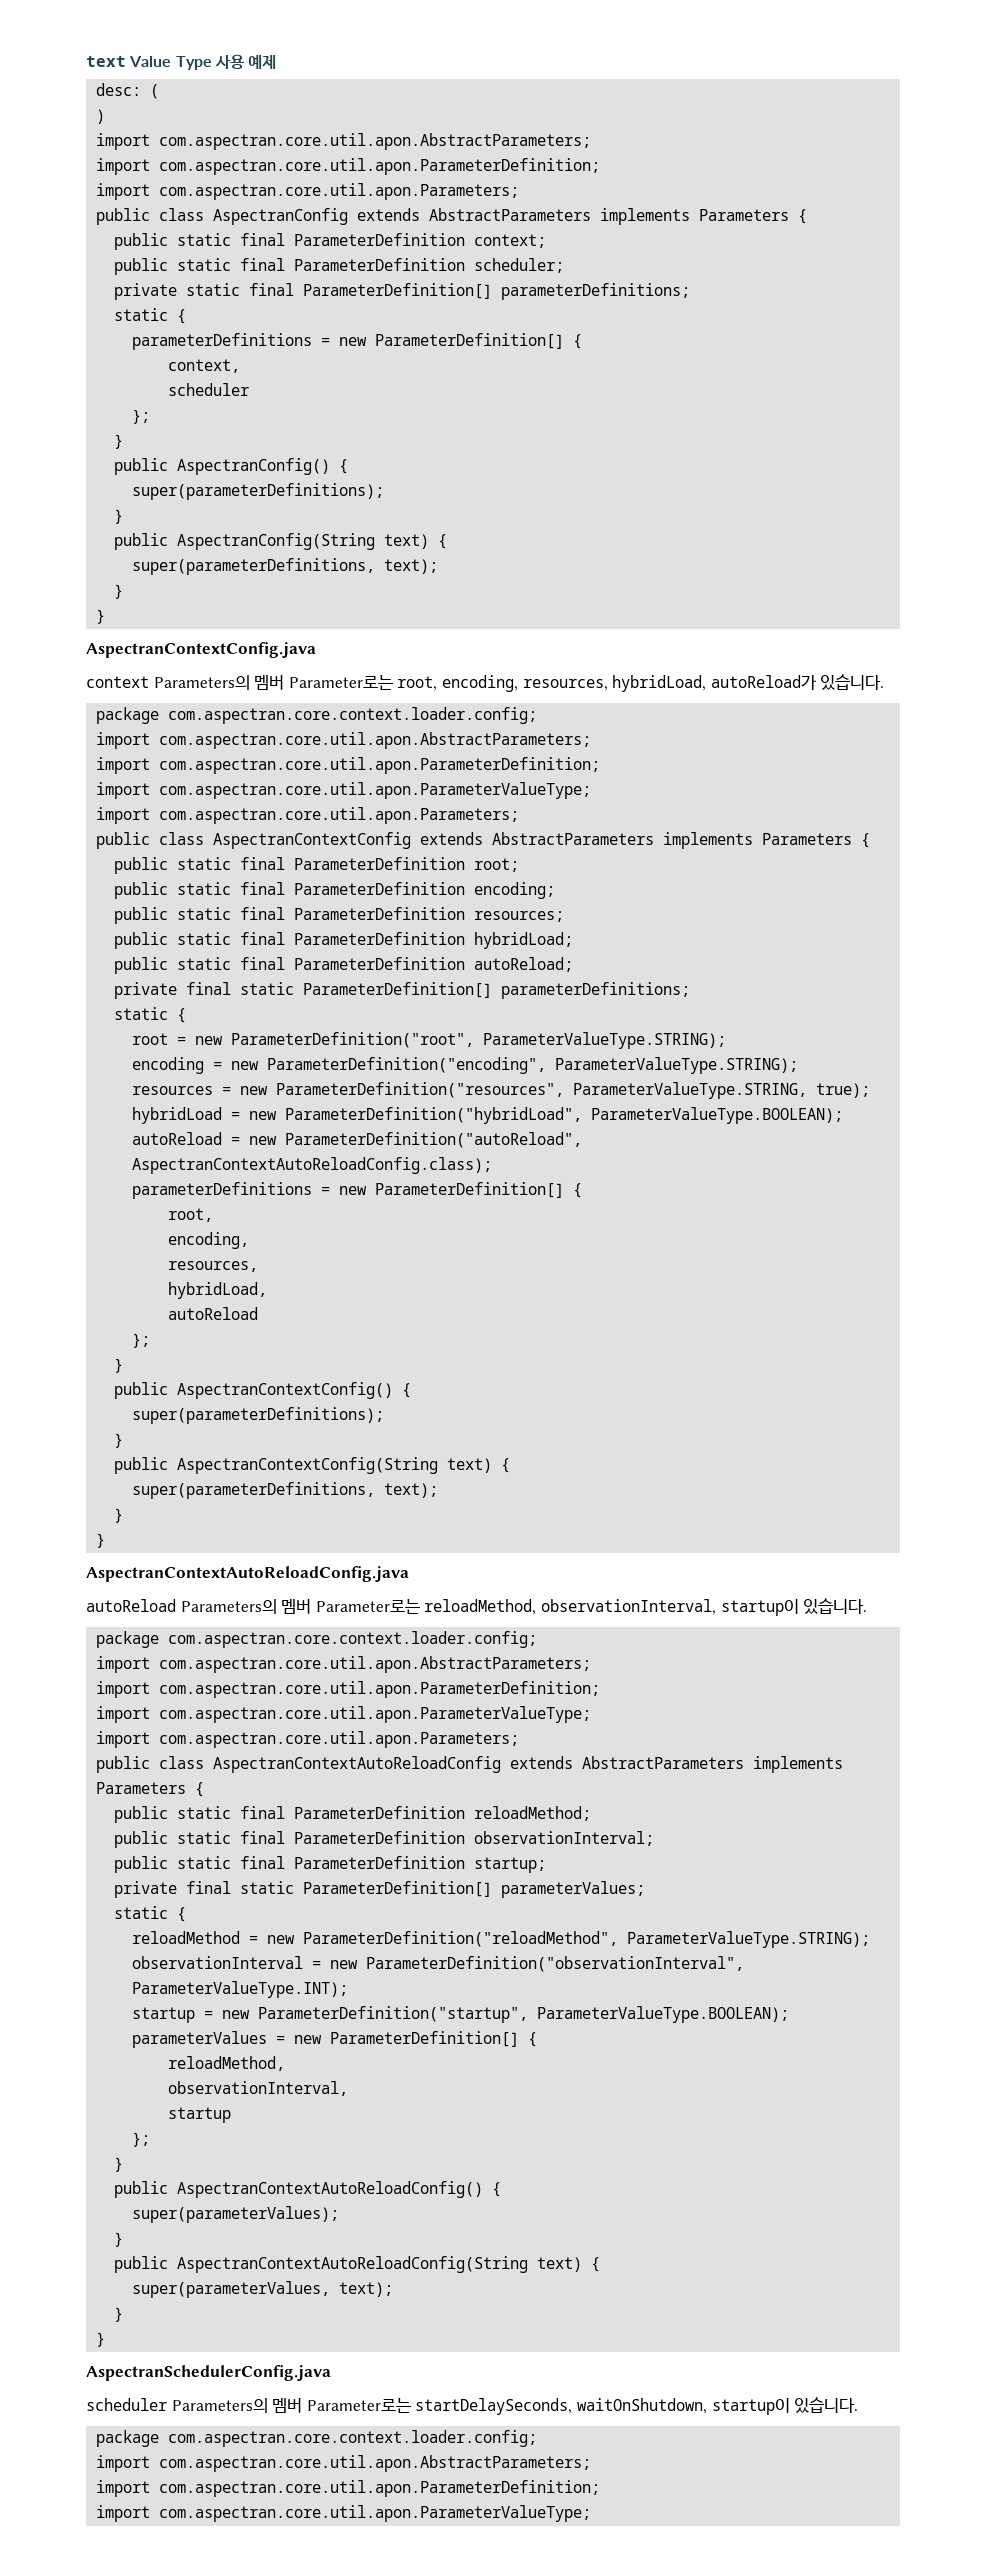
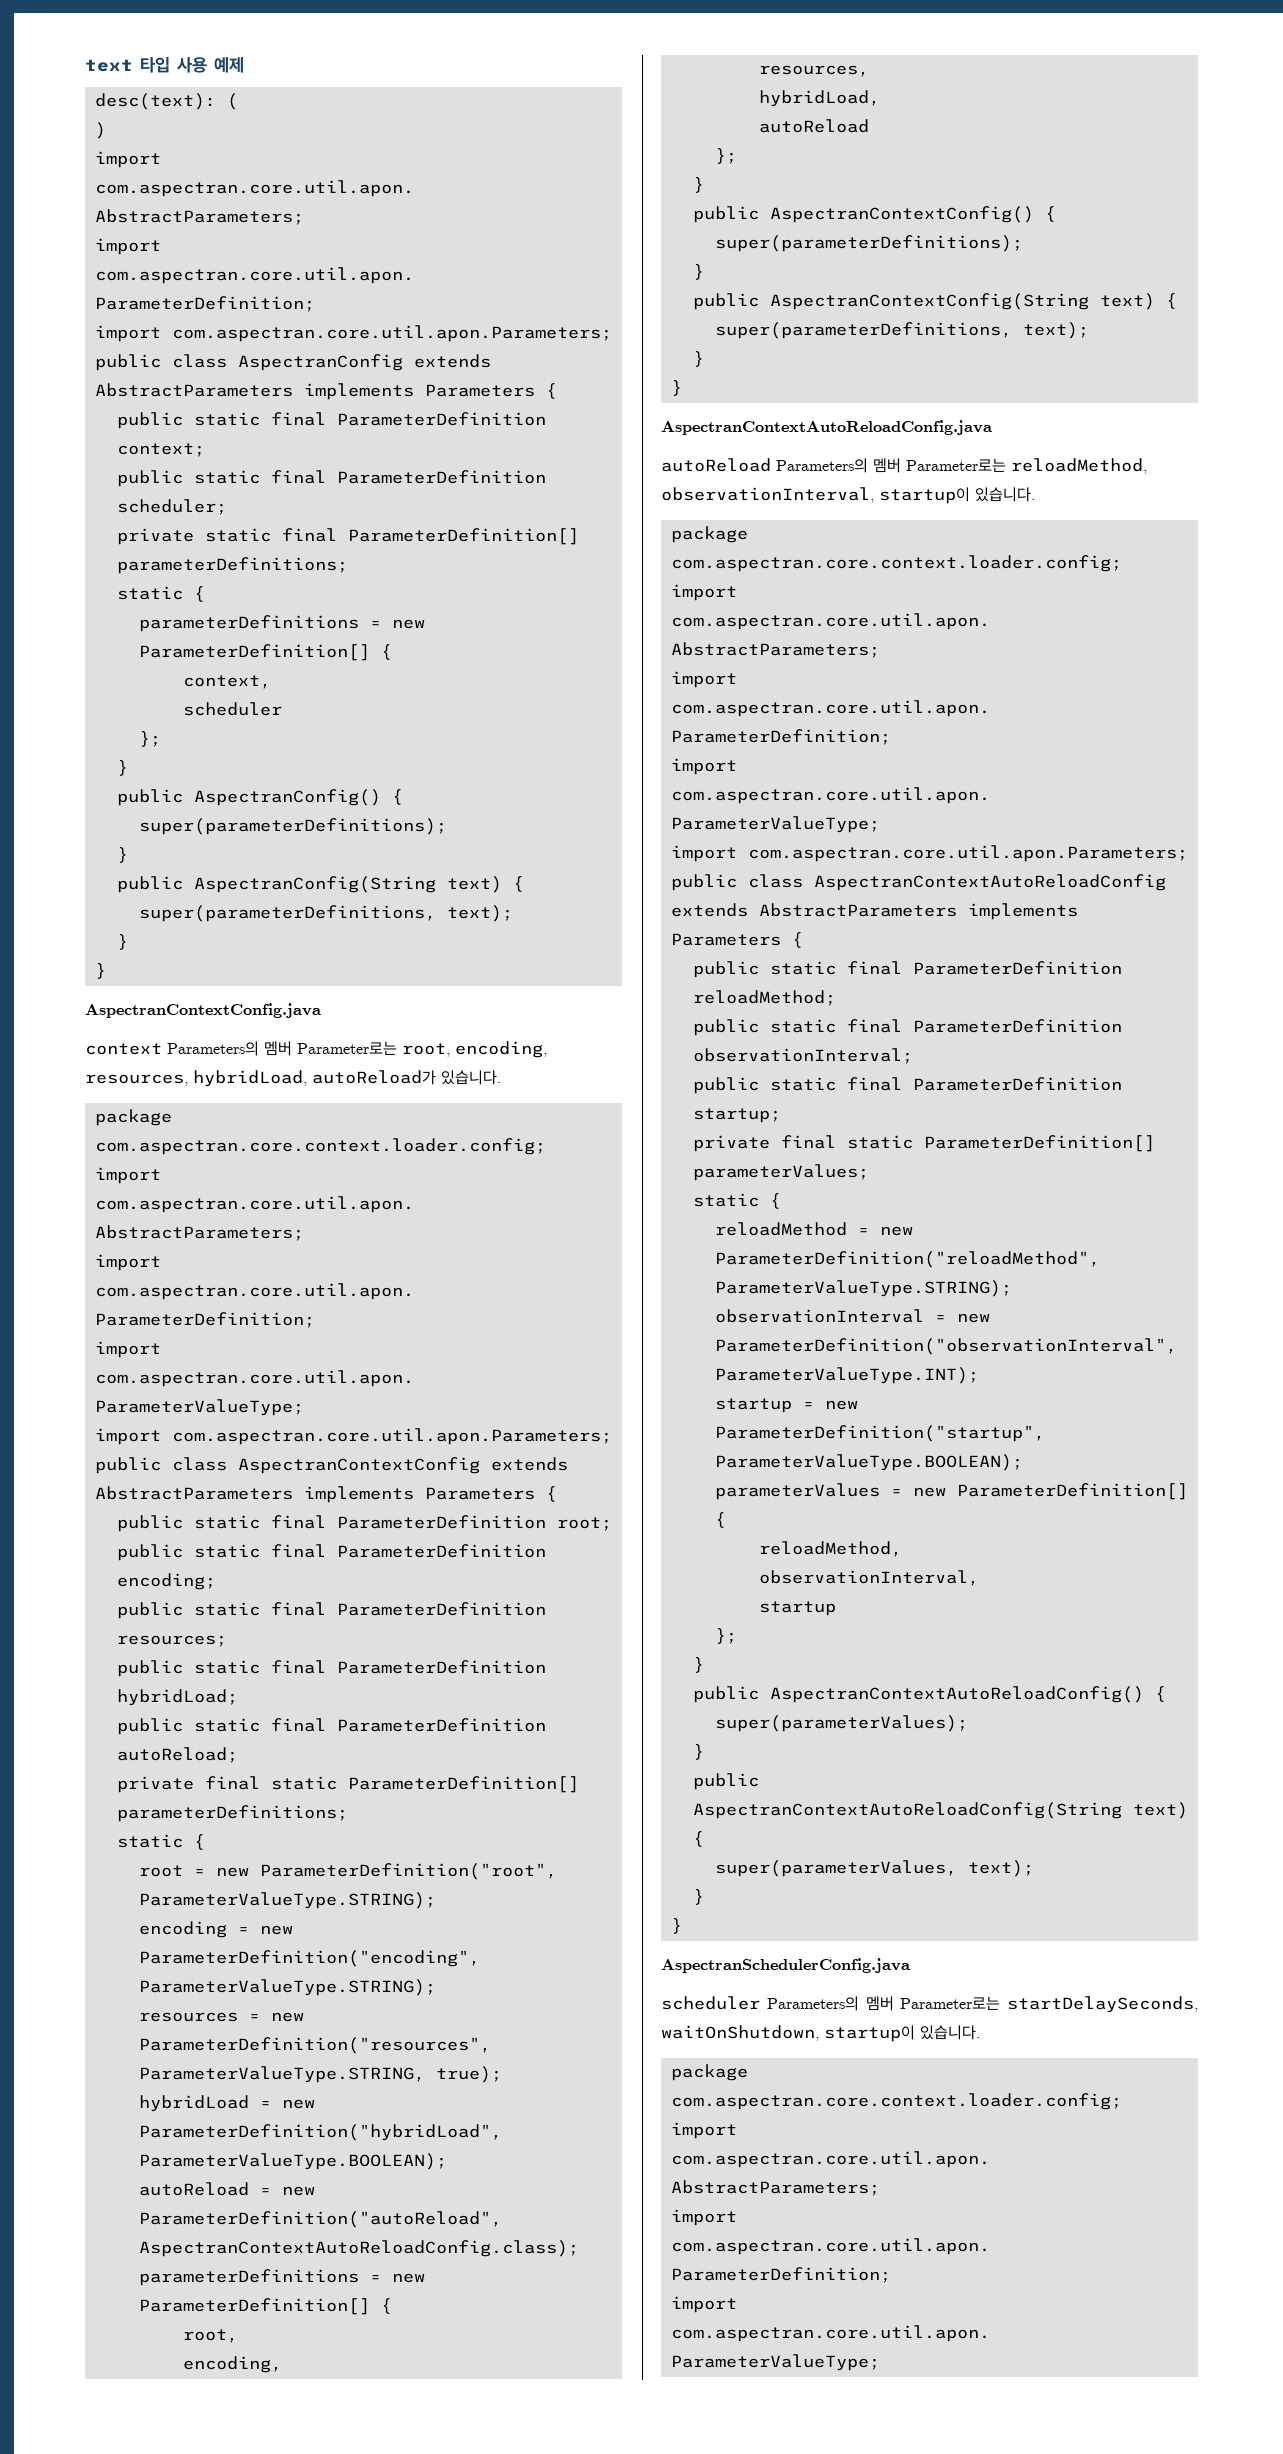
- text Value Type 사용 예제
+ text 타입 사용 예제
- desc: (
+ desc(text): (

